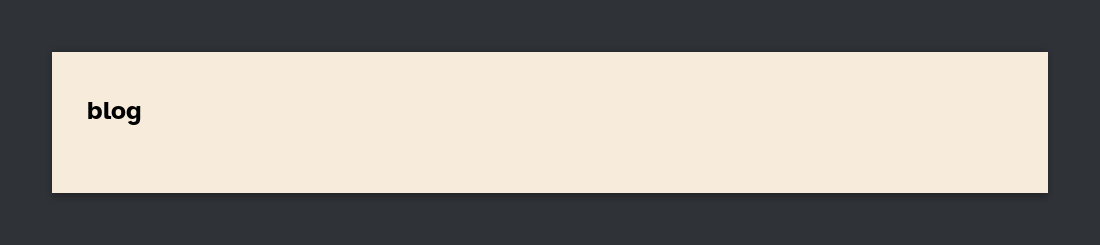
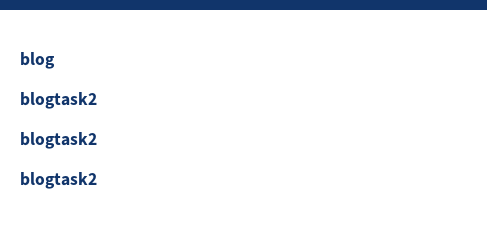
  blog
+ blogtask2
+ blogtask2
+ blogtask2

